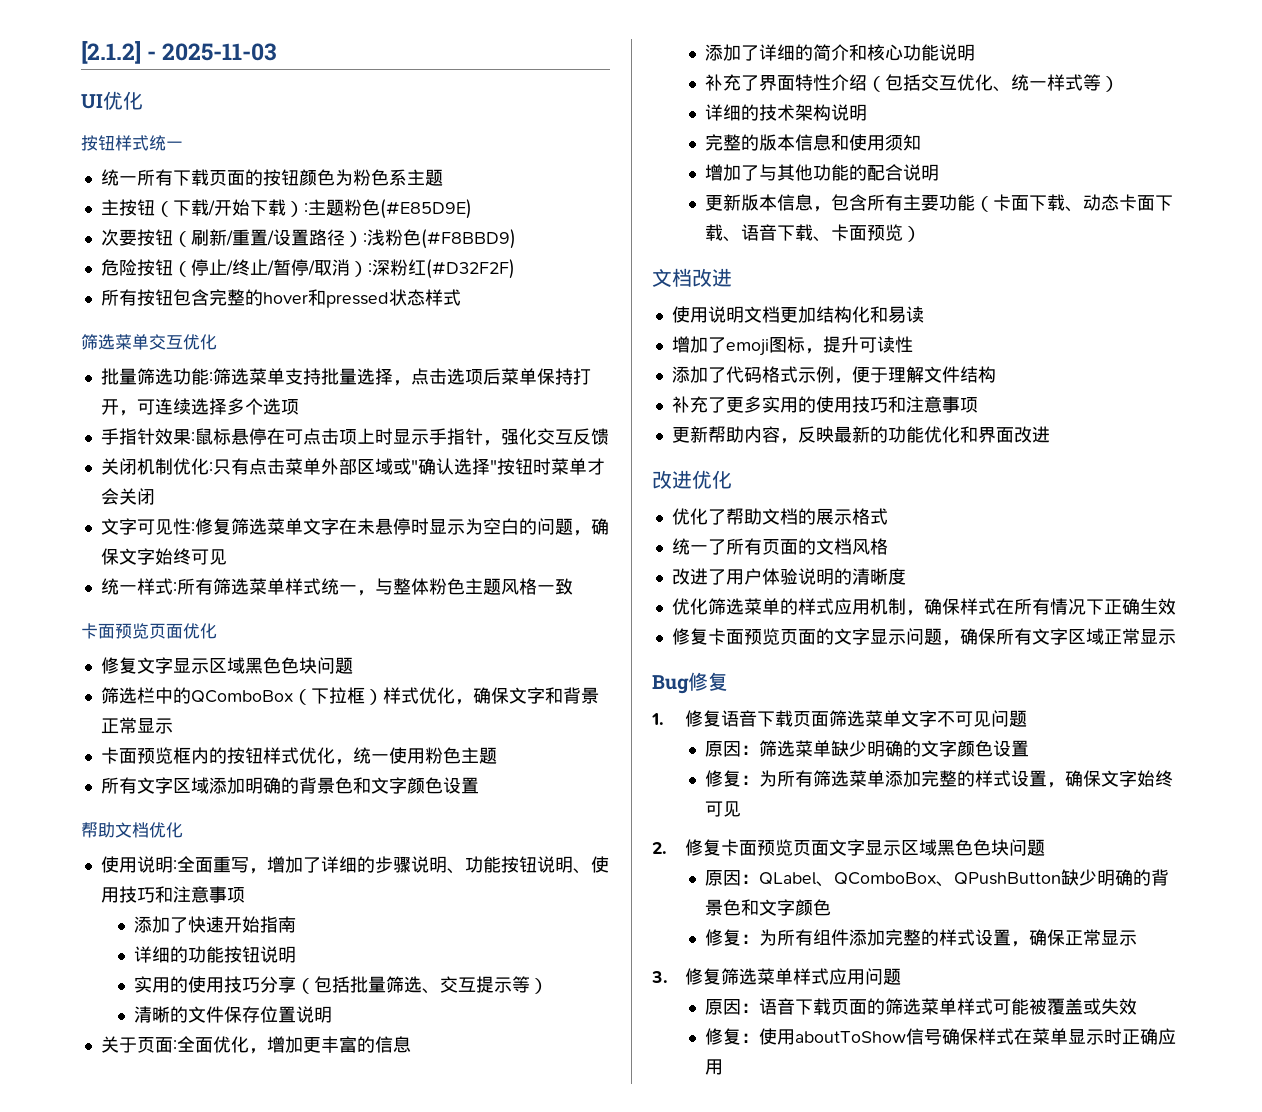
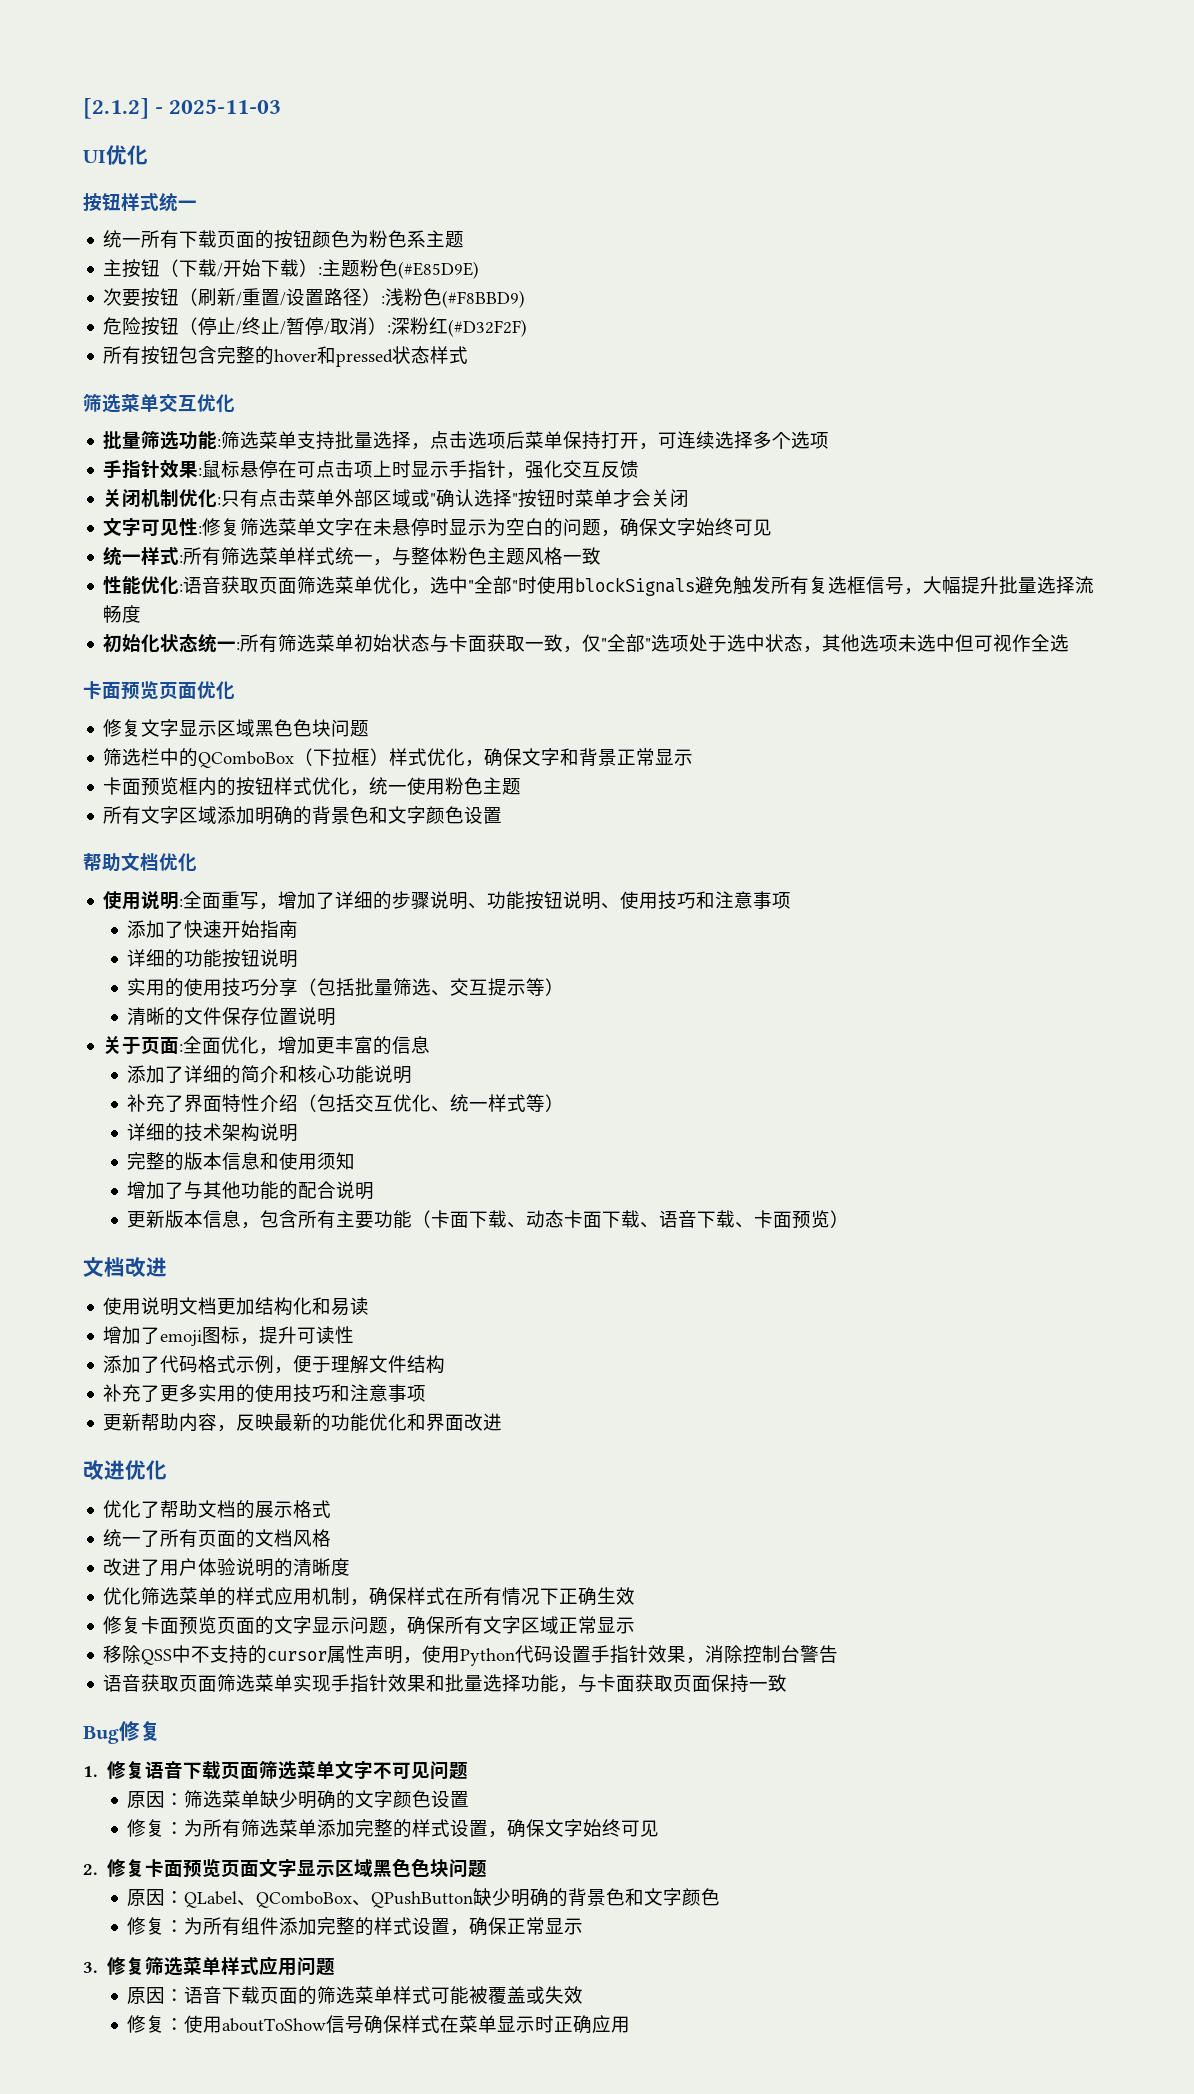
+ 性能优化:语音获取页面筛选菜单优化，选中"全部"时使用blockSignals避免触发所有复选框信号，大幅提升批量选择流畅度
+ 初始化状态统一:所有筛选菜单初始状态与卡面获取一致，仅"全部"选项处于选中状态，其他选项未选中但可视作全选
+ 移除QSS中不支持的cursor属性声明，使用Python代码设置手指针效果，消除控制台警告
+ 语音获取页面筛选菜单实现手指针效果和批量选择功能，与卡面获取页面保持一致

